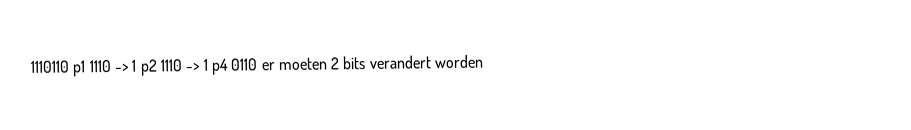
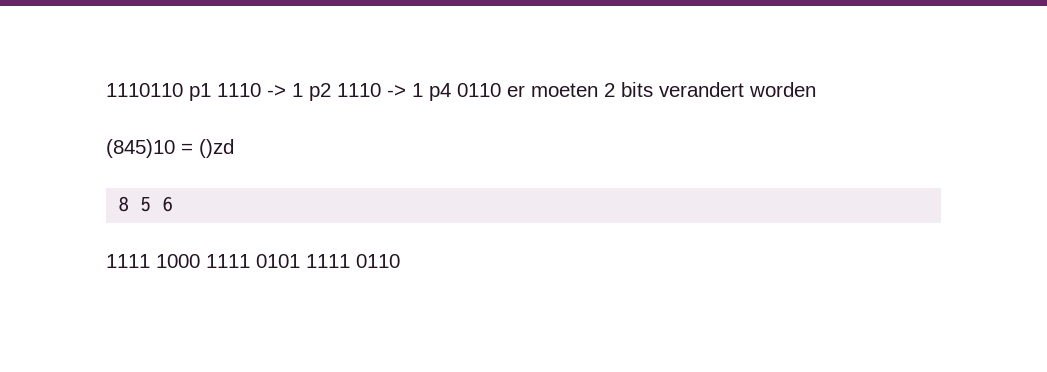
+ (845)10 = ()zd
+ 8 5 6
+ 1111 1000 1111 0101 1111 0110

